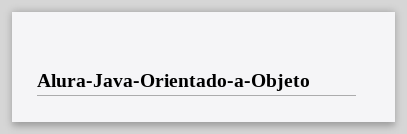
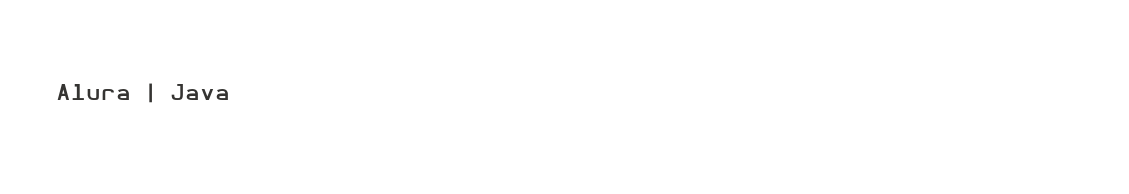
- Alura-Java-Orientado-a-Objeto
+ Alura | Java

